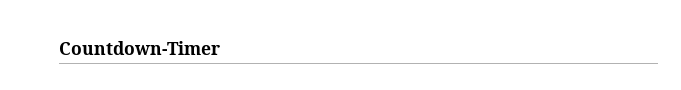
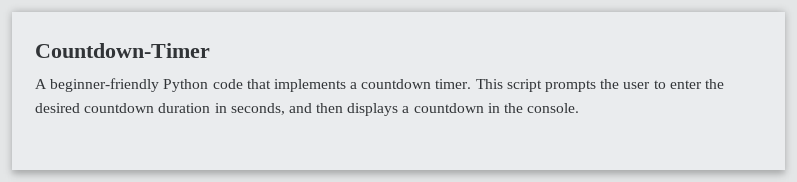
+ A beginner-friendly Python code that implements a countdown timer. This script prompts the user to enter the desired countdown duration in seconds, and then displays a countdown in the console.

